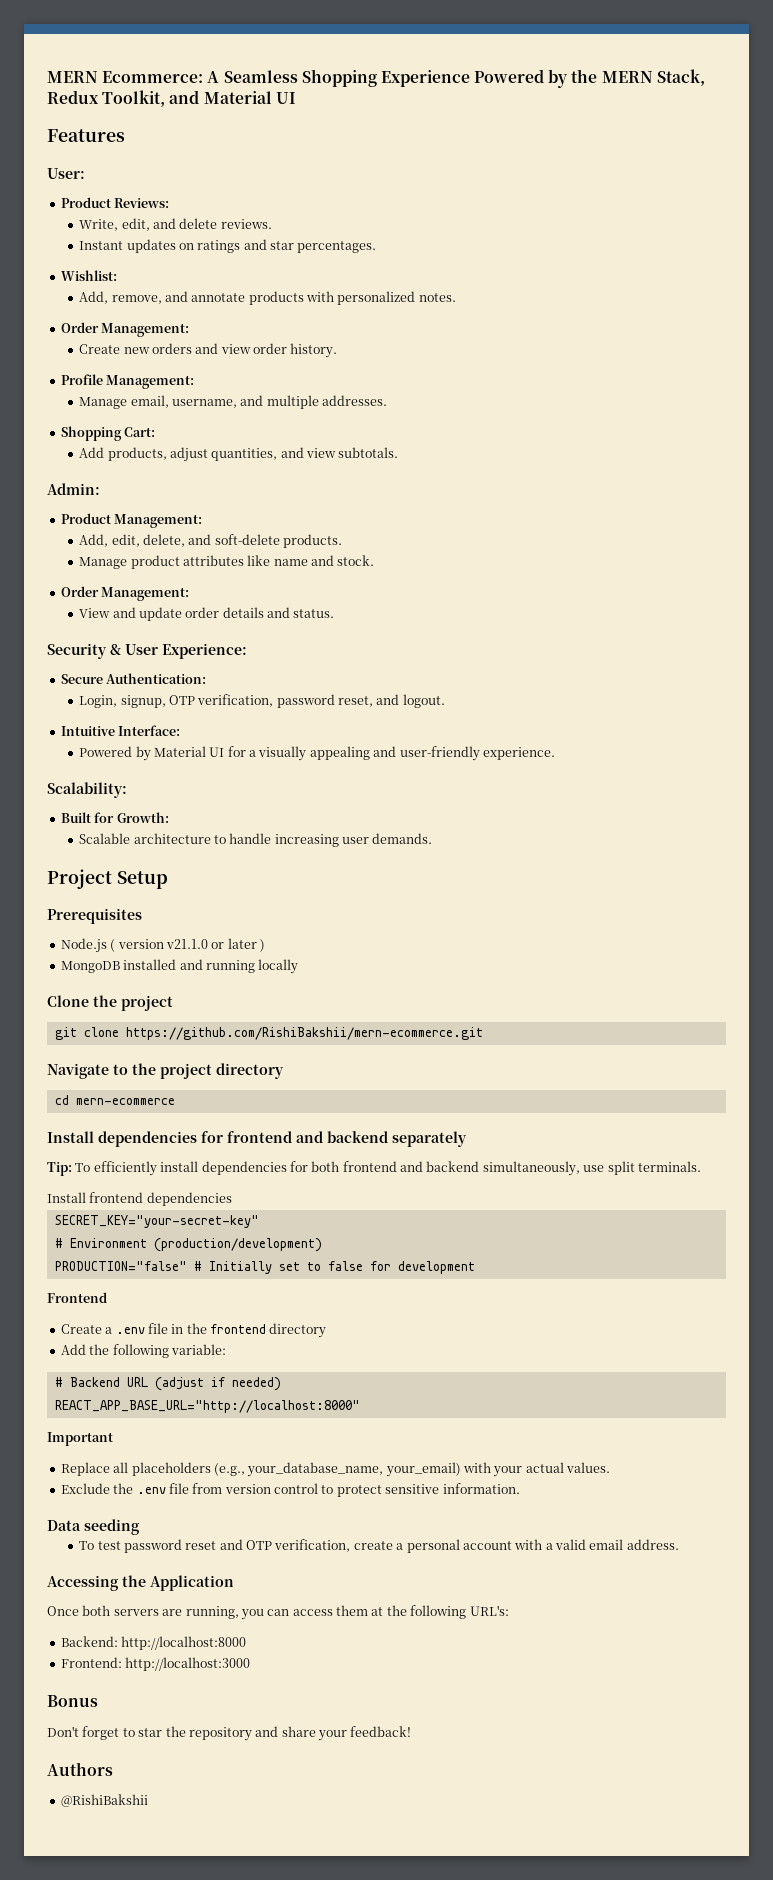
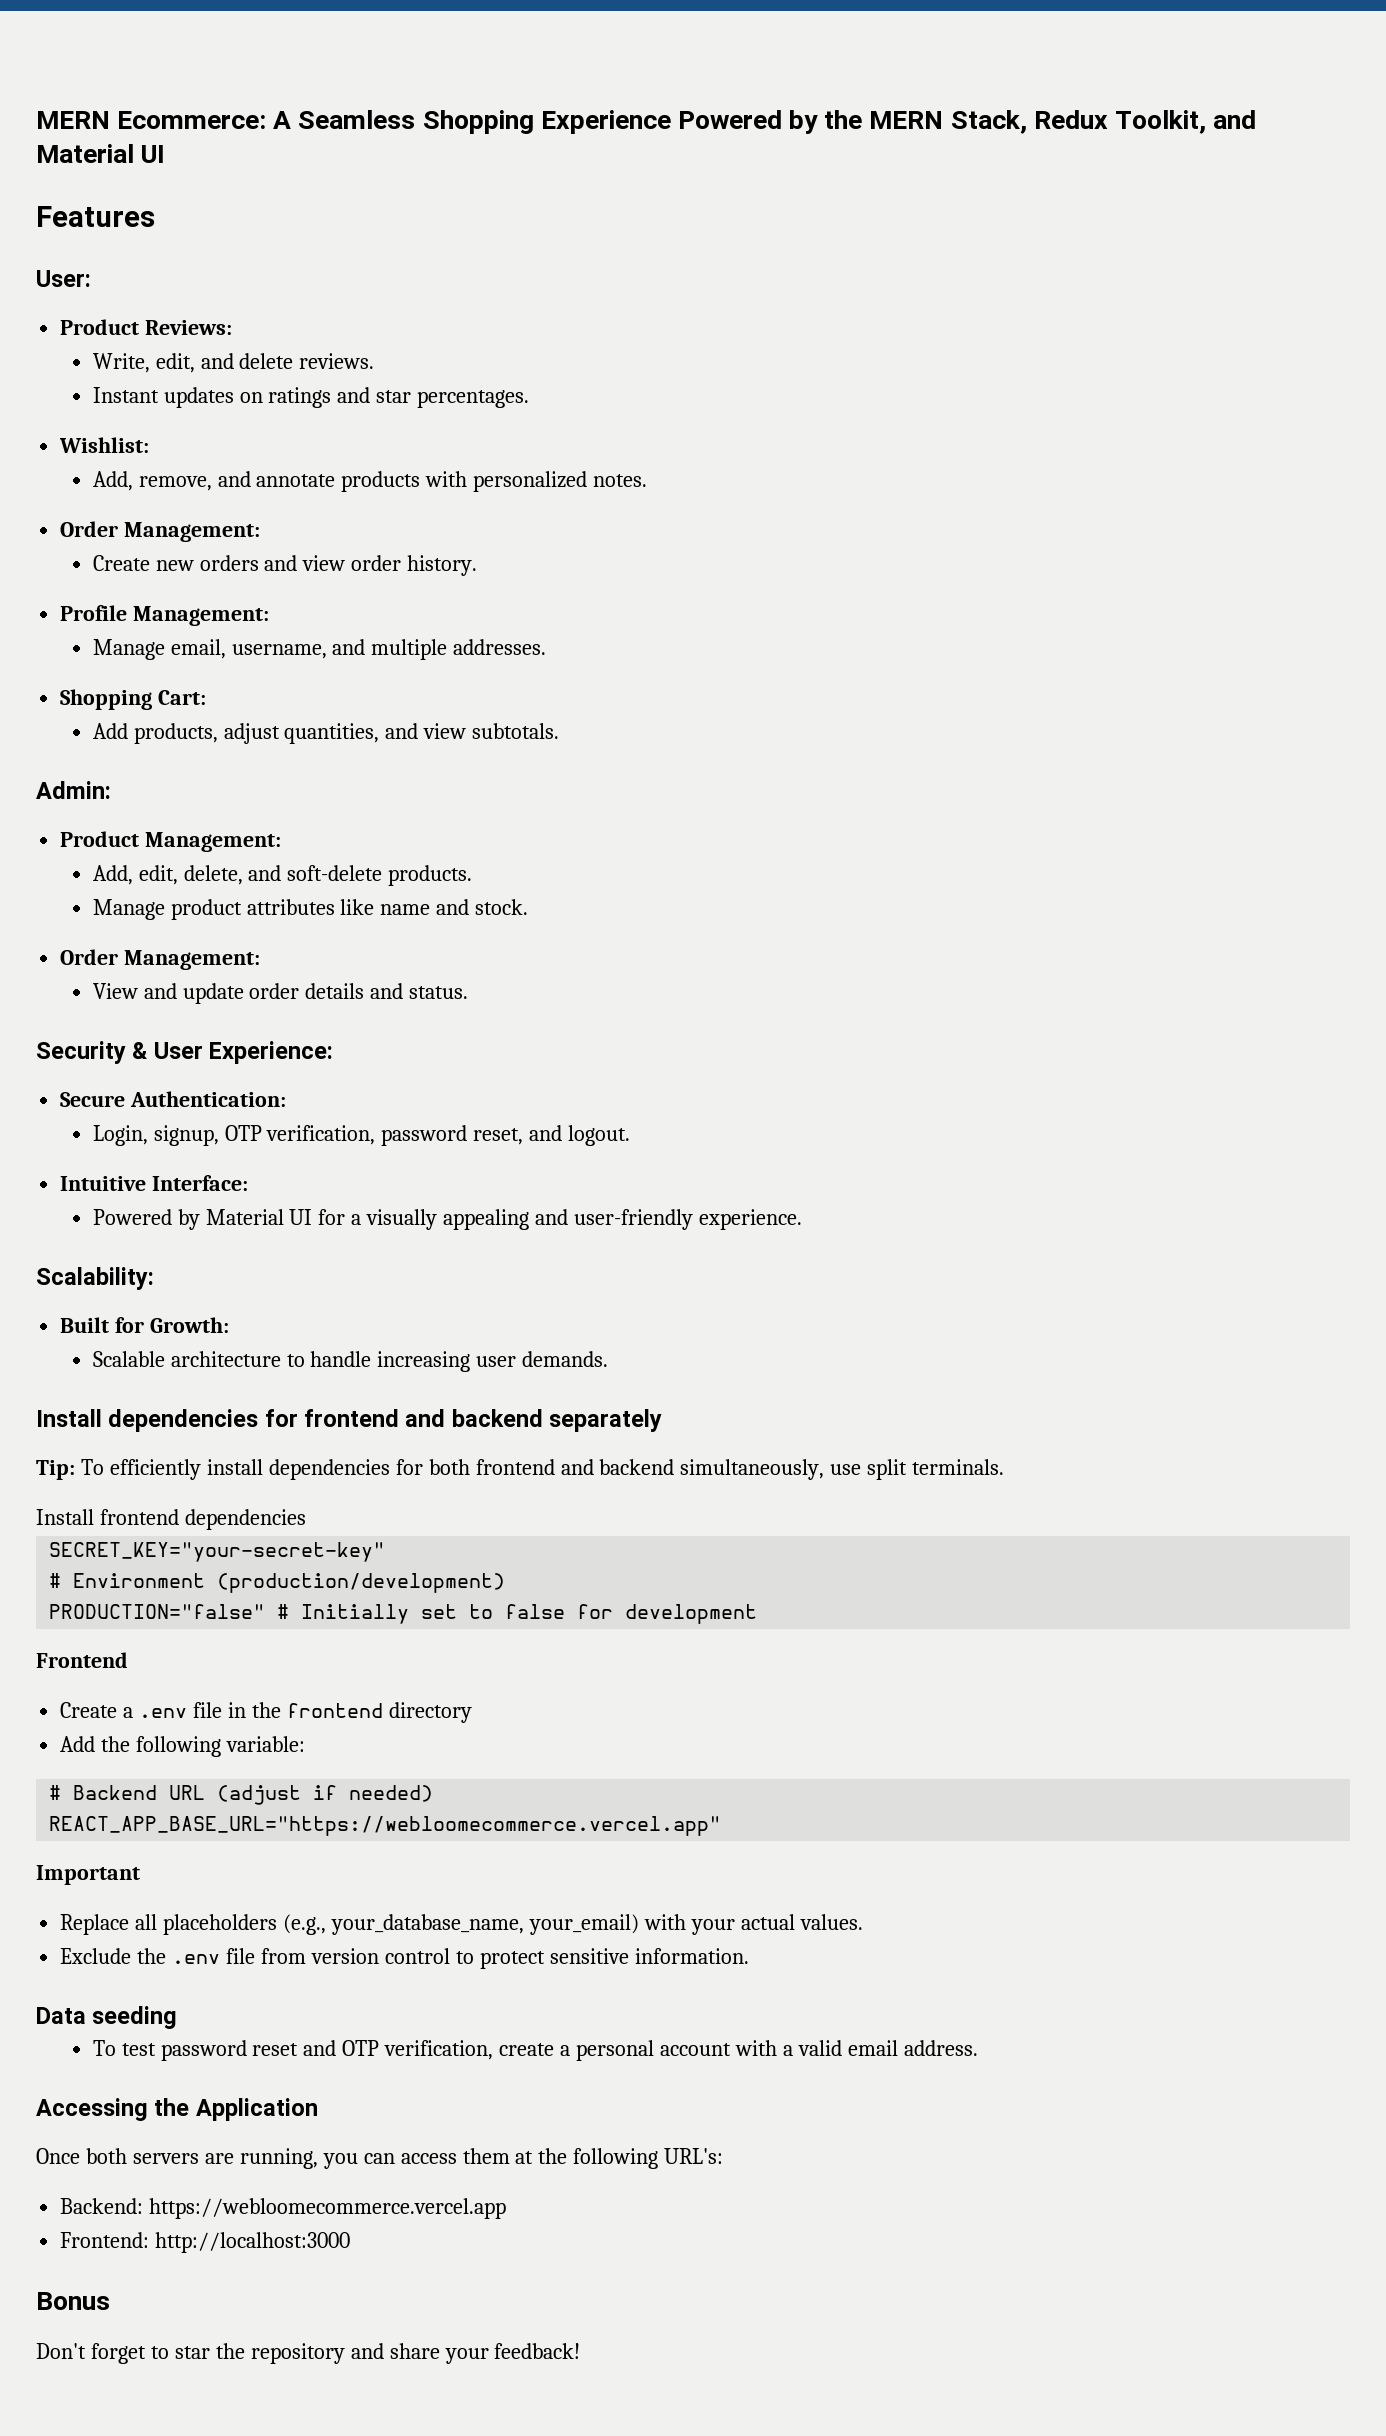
- Project Setup
- Prerequisites
- Node.js ( version v21.1.0 or later )
- MongoDB installed and running locally
- Clone the project
- git clone https://github.com/RishiBakshii/mern-ecommerce.git
- Navigate to the project directory
- cd mern-ecommerce
- REACT_APP_BASE_URL="http://localhost:8000"
+ REACT_APP_BASE_URL="https://webloomecommerce.vercel.app"
- Backend: http://localhost:8000
+ Backend: https://webloomecommerce.vercel.app
- Authors
- @RishiBakshii

